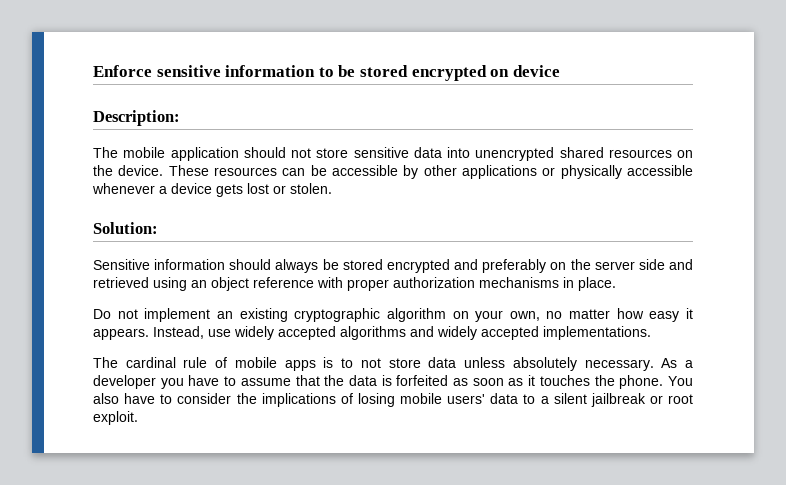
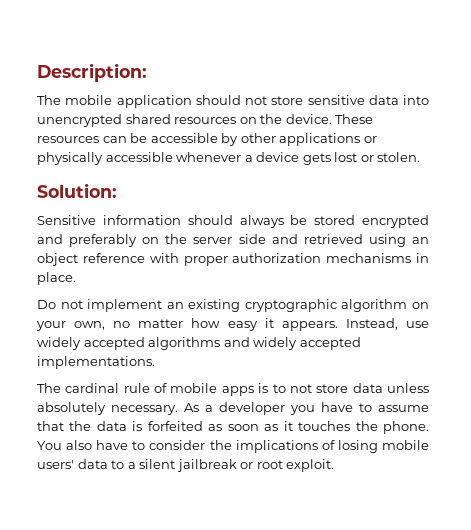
- Enforce sensitive information to be stored encrypted on device

